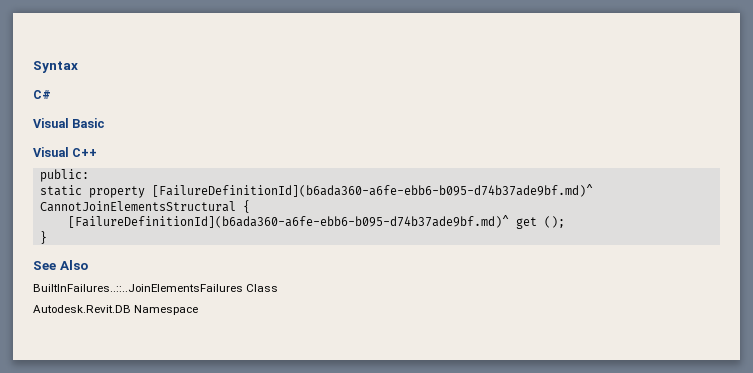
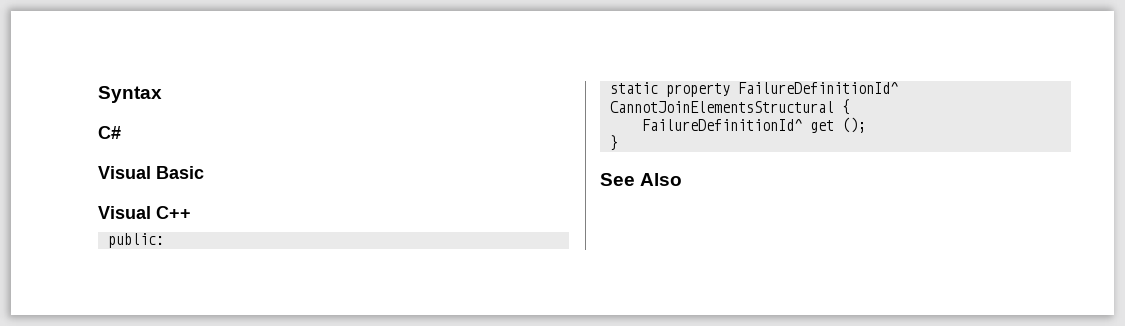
- static property [FailureDefinitionId](b6ada360-a6fe-ebb6-b095-d74b37ade9bf.md)^ CannotJoinElementsStructural {
+ static property FailureDefinitionId^ CannotJoinElementsStructural {
- [FailureDefinitionId](b6ada360-a6fe-ebb6-b095-d74b37ade9bf.md)^ get ();
+ FailureDefinitionId^ get ();
- BuiltInFailures..::..JoinElementsFailures Class
- Autodesk.Revit.DB Namespace

